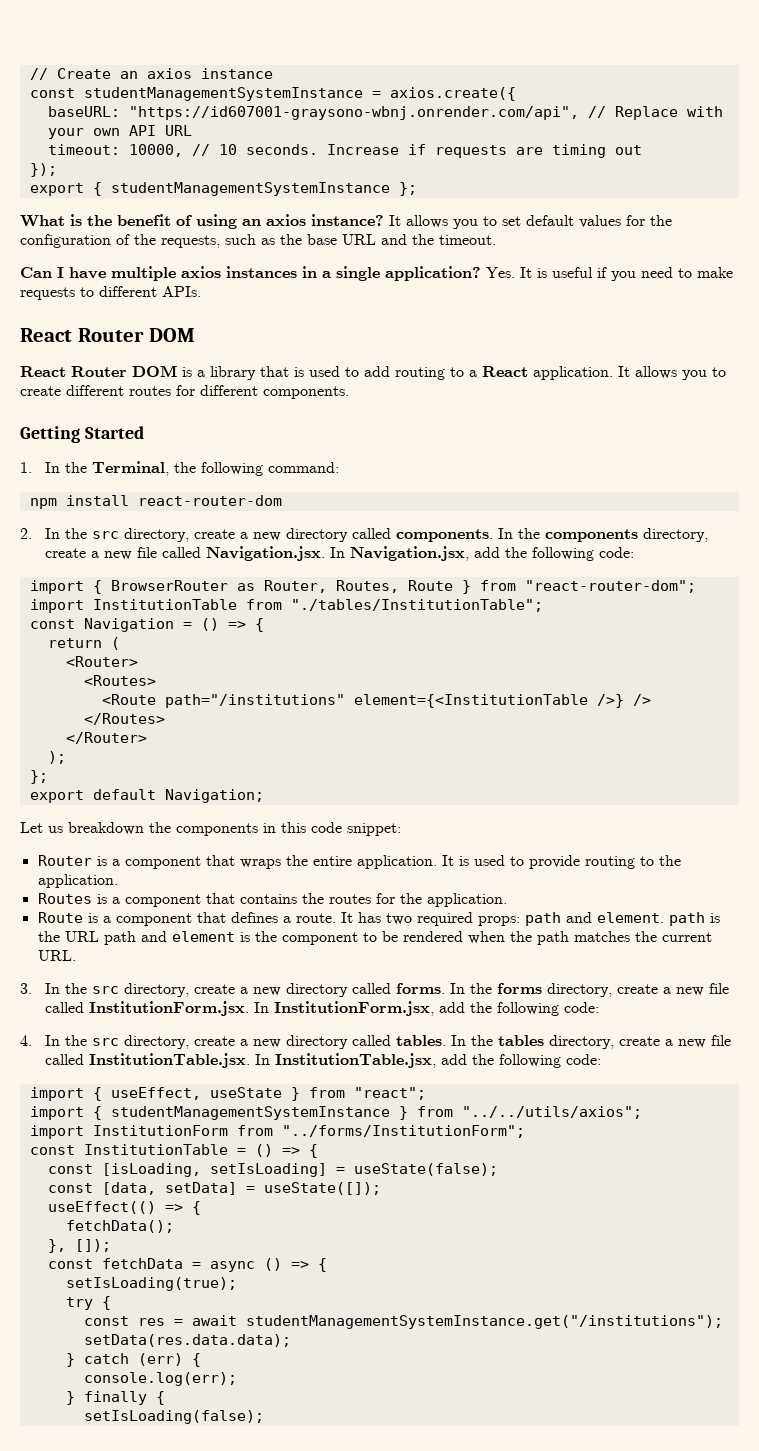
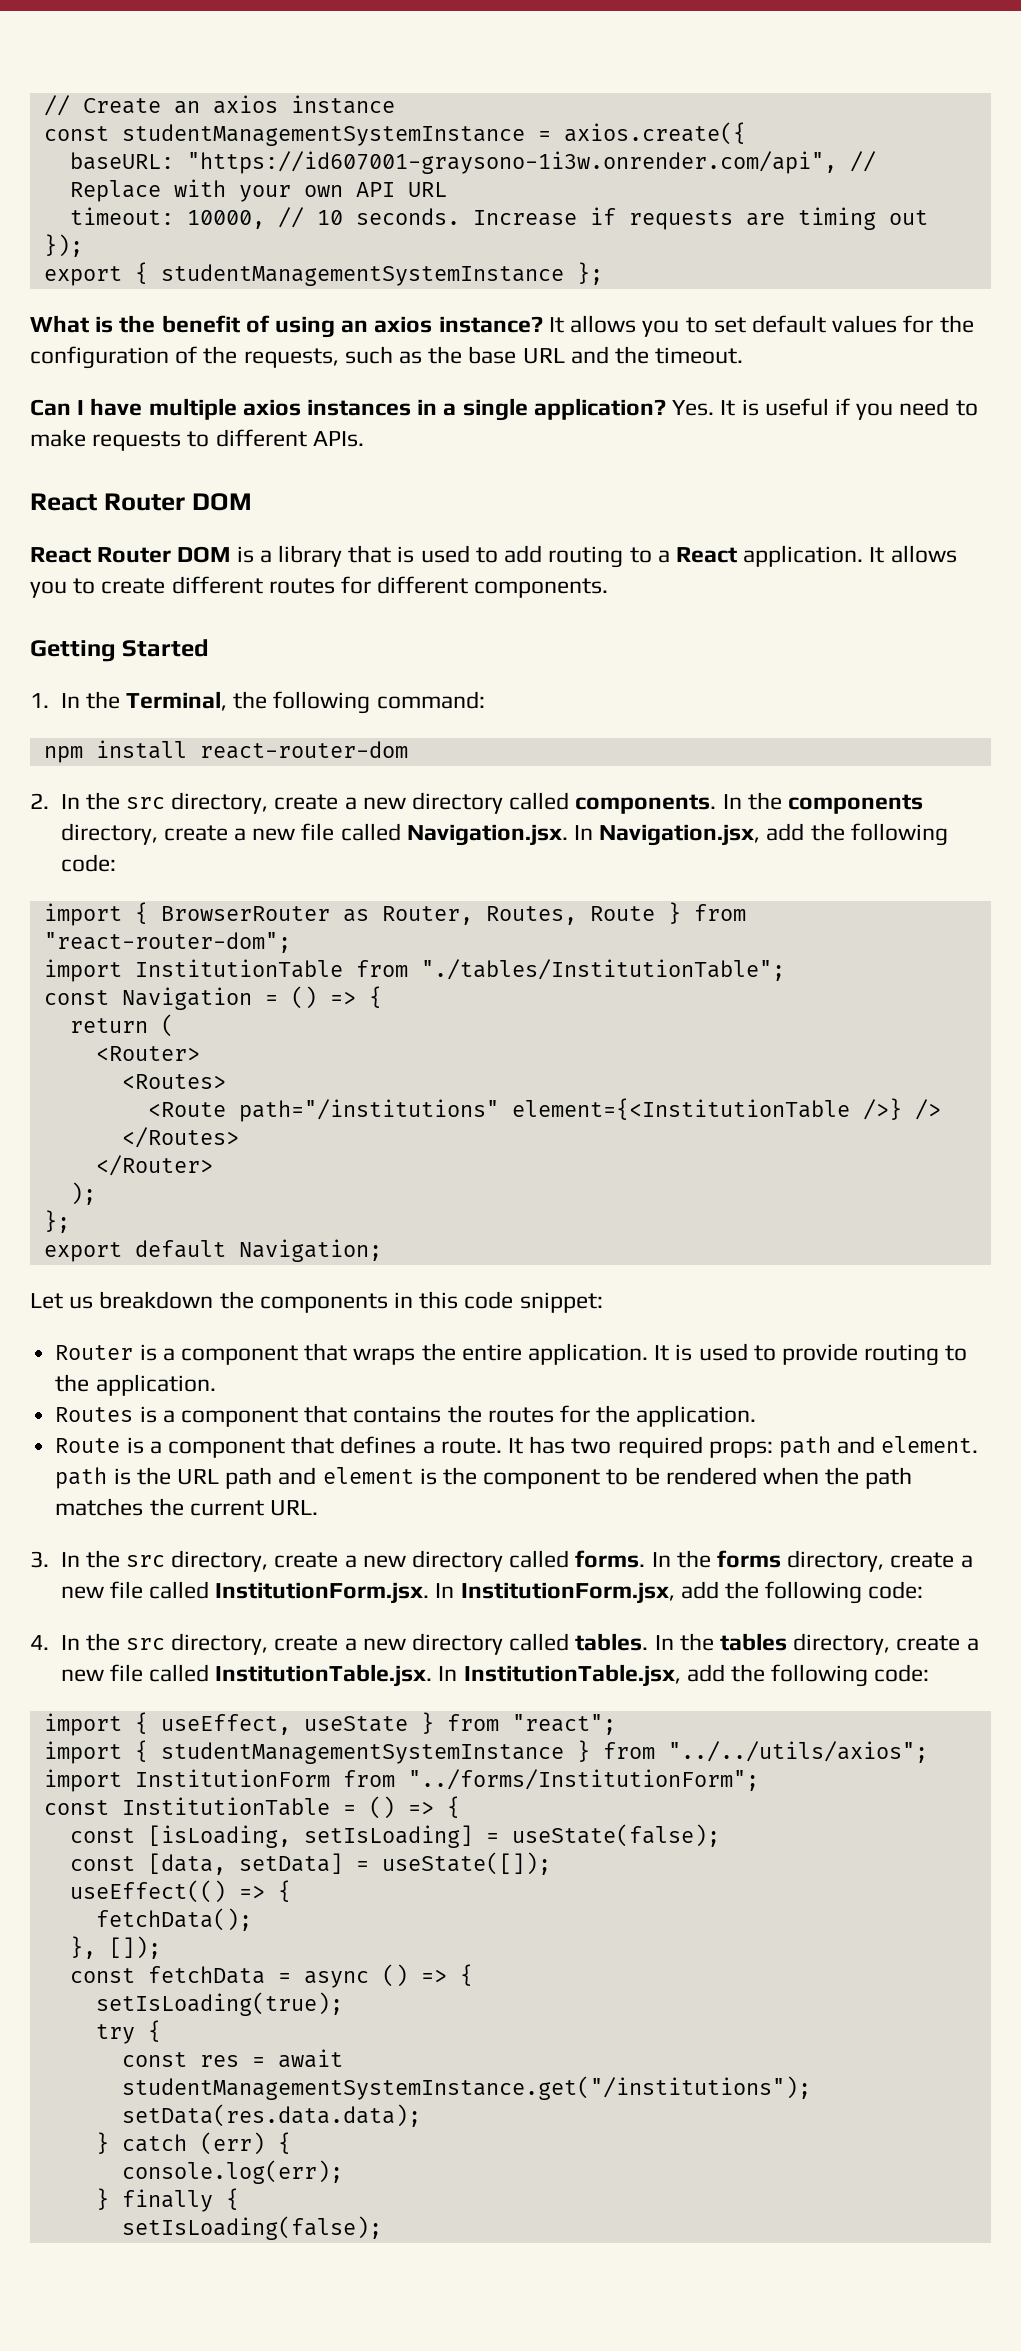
- baseURL: "https://id607001-graysono-wbnj.onrender.com/api", // Replace with your own API URL
+ baseURL: "https://id607001-graysono-1i3w.onrender.com/api", // Replace with your own API URL

